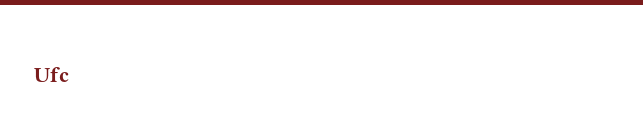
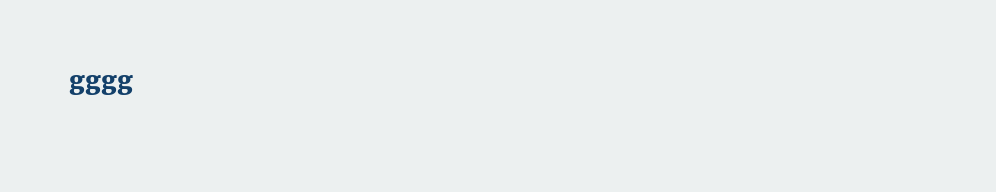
- Ufc
+ gggg

